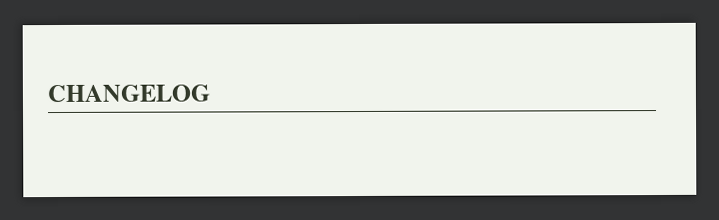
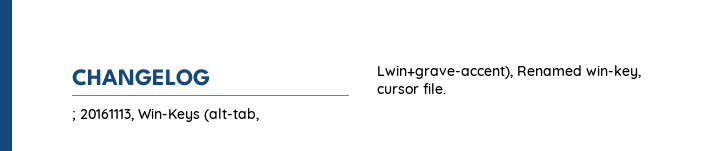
+ ; 20161113, Win-Keys (alt-tab, Lwin+grave-accent), Renamed win-key, cursor file.

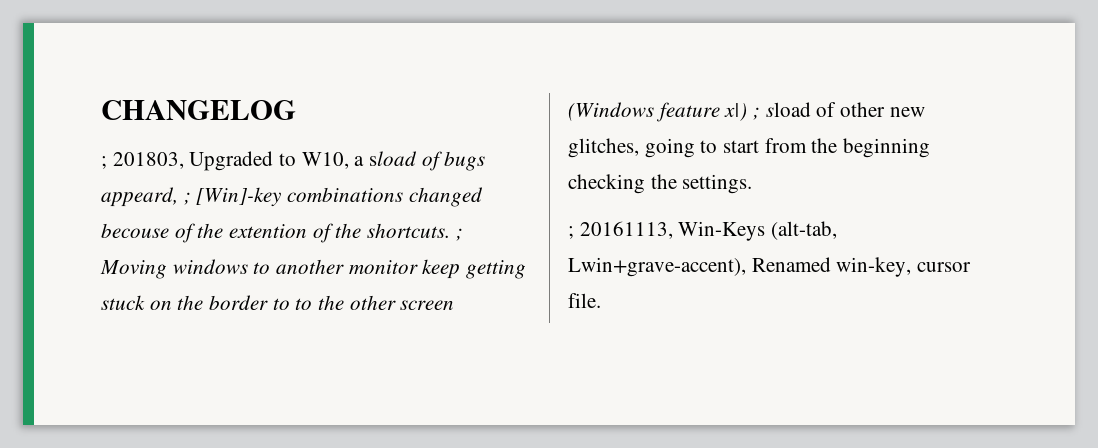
+ ; 201803, Upgraded to W10, a sload of bugs appeard, ; [Win]-key combinations changed becouse of the extention of the shortcuts. ; Moving windows to another monitor keep getting stuck on the border to to the other screen (Windows feature x|) ; sload of other new glitches, going to start from the beginning checking the settings.

